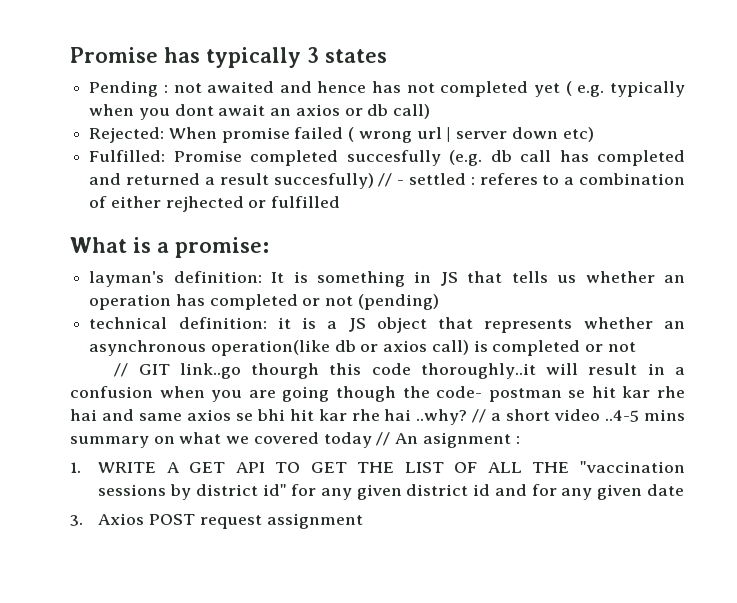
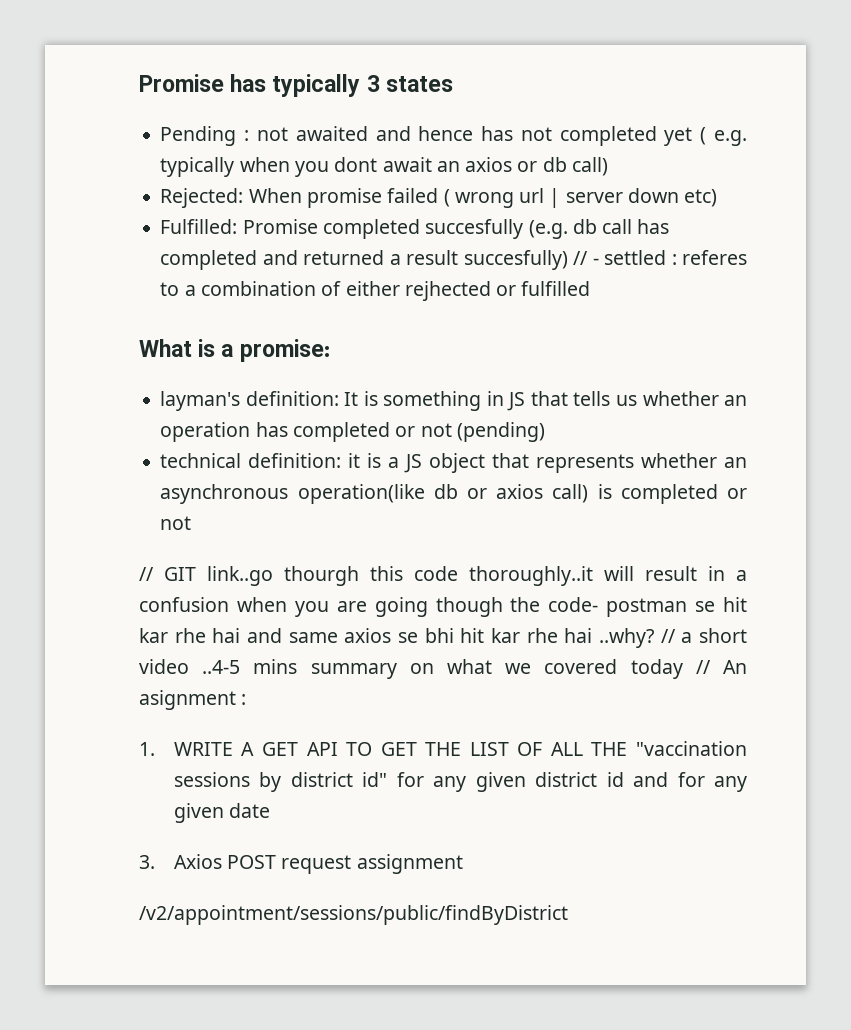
+ /v2/appointment/sessions/public/findByDistrict

